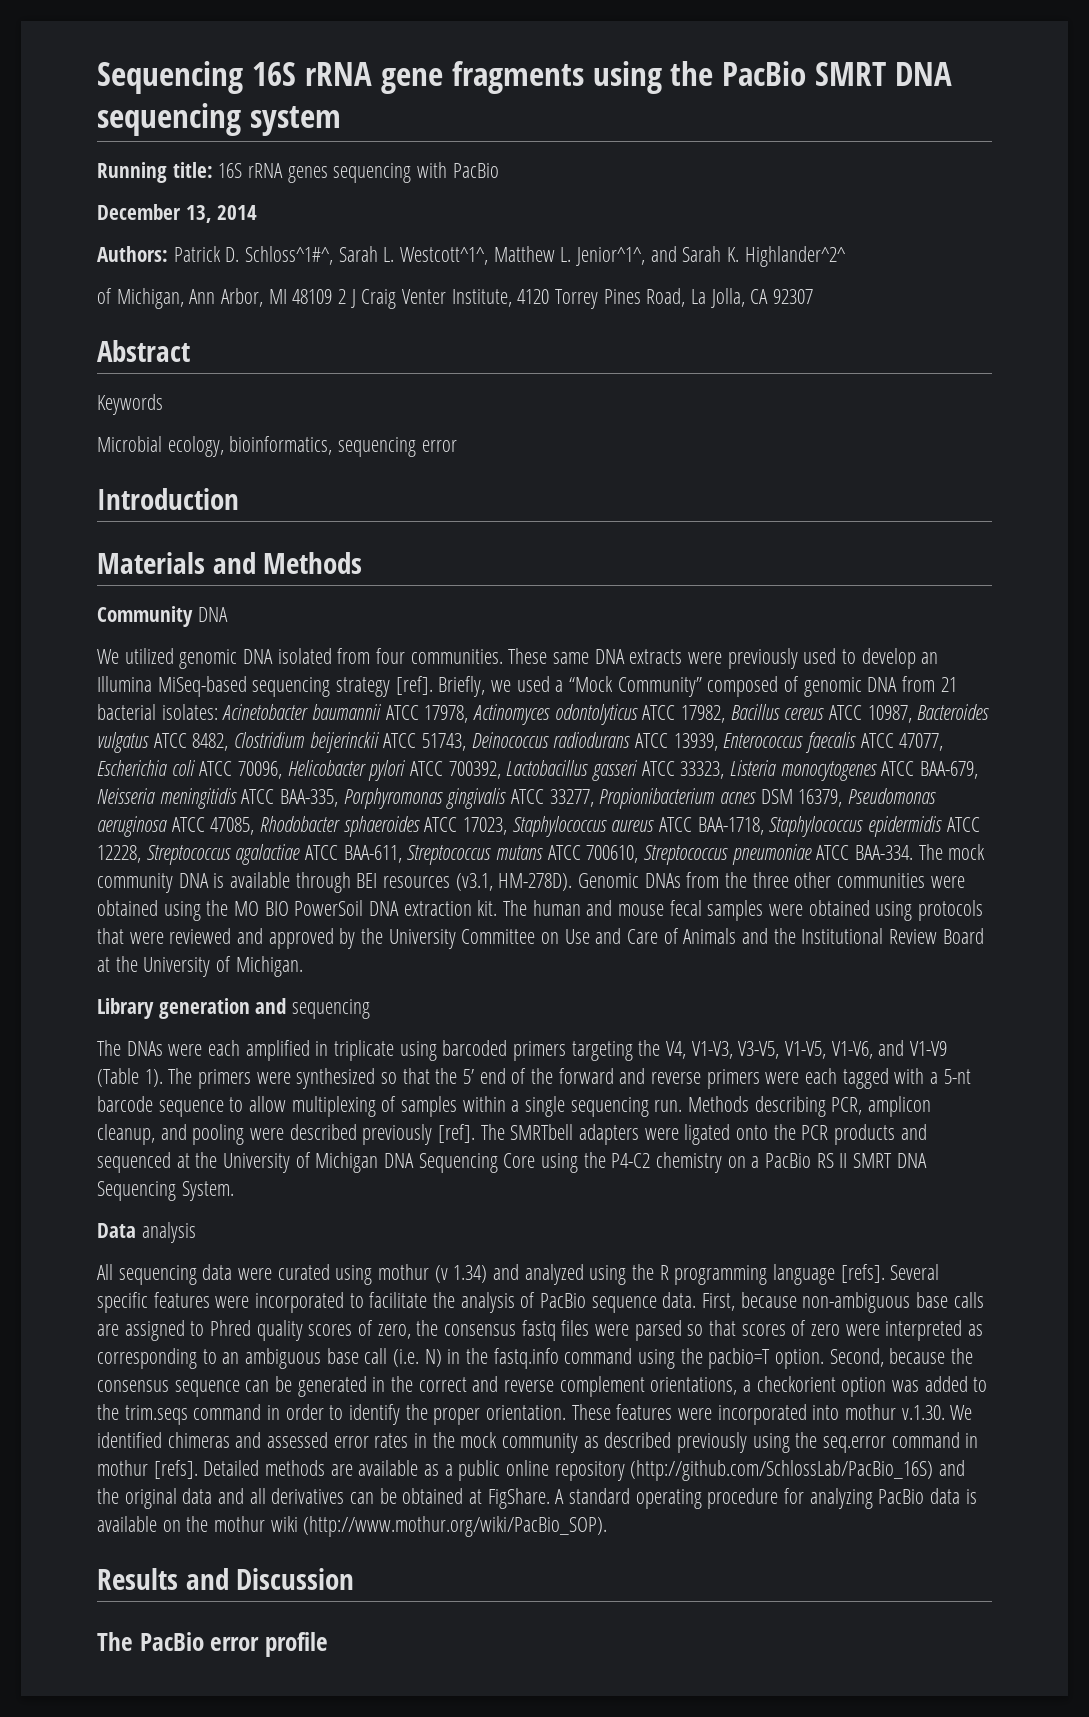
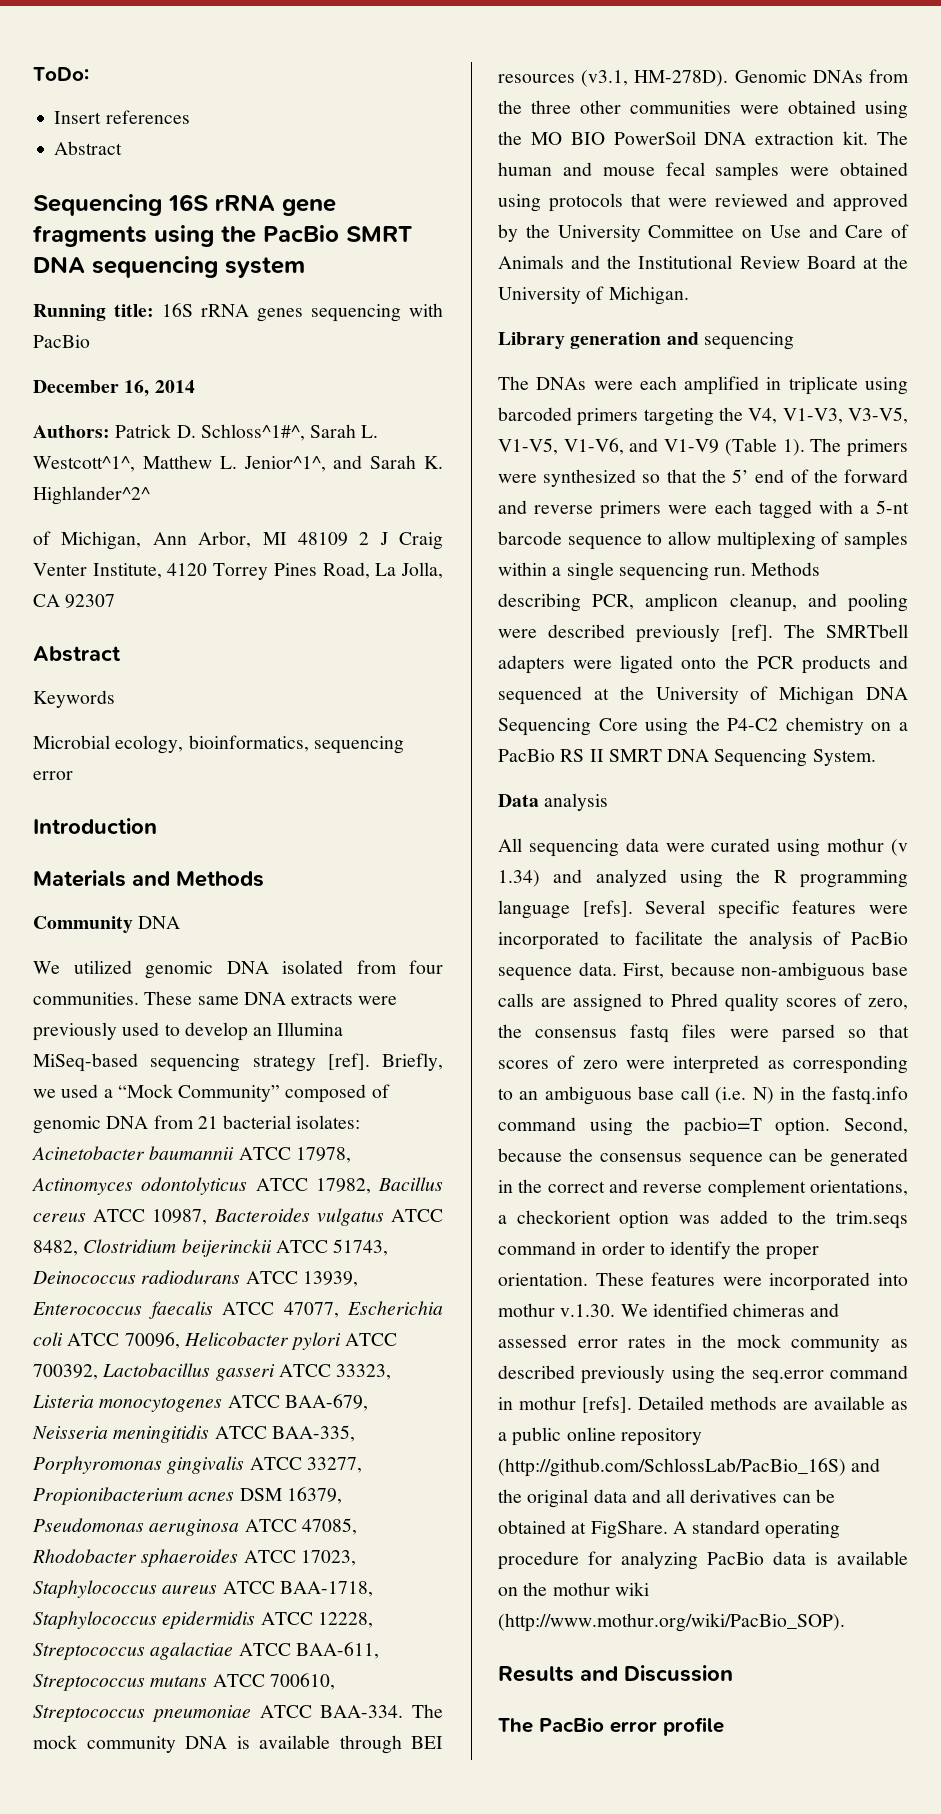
+ ToDo:
+ Insert references
+ Abstract
- December 13, 2014
+ December 16, 2014

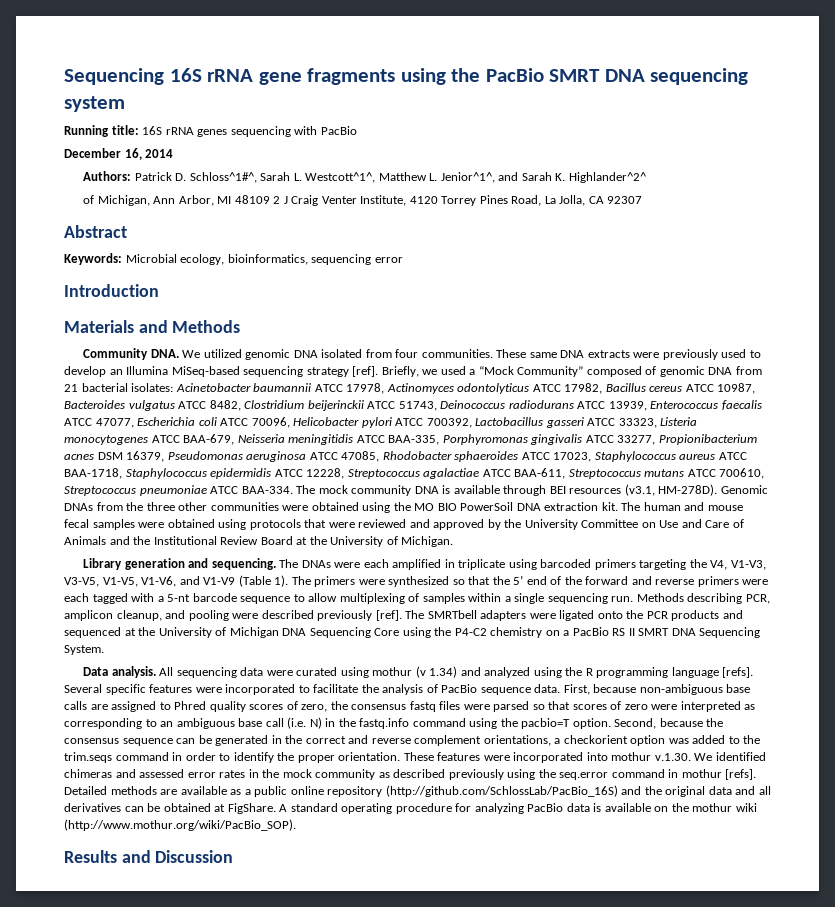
- ToDo:
- Insert references
- Abstract
- Keywords
- Microbial ecology, bioinformatics, sequencing error
+ Keywords: Microbial ecology, bioinformatics, sequencing error
- Community DNA
- We utilized genomic DNA isolated from four communities.
+ Community DNA. We utilized genomic DNA isolated from four communities.
- Library generation and sequencing
- The DNAs were each amplified in triplicate using barcoded primers targeting the V4, V1-V3, V3-V5, V1-V5, V1-V6, and V1-V9 (Table 1).
+ Library generation and sequencing. The DNAs were each amplified in triplicate using barcoded primers targeting the V4, V1-V3, V3-V5, V1-V5, V1-V6, and V1-V9 (Table 1).
- Data analysis
- All sequencing data were curated using mothur (v 1.34) and analyzed using the R programming language [refs].
+ Data analysis. All sequencing data were curated using mothur (v 1.34) and analyzed using the R programming language [refs].
- The PacBio error profile

